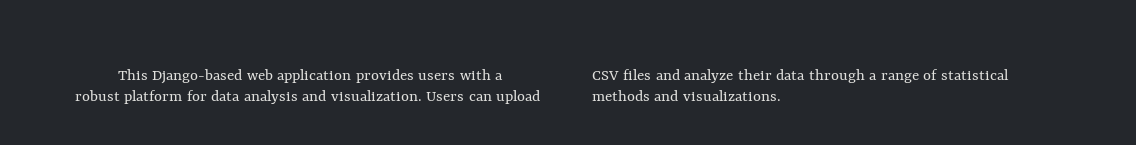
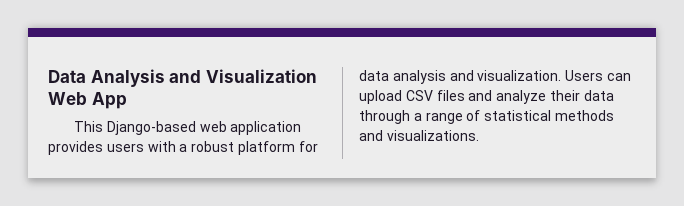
+ Data Analysis and Visualization Web App

